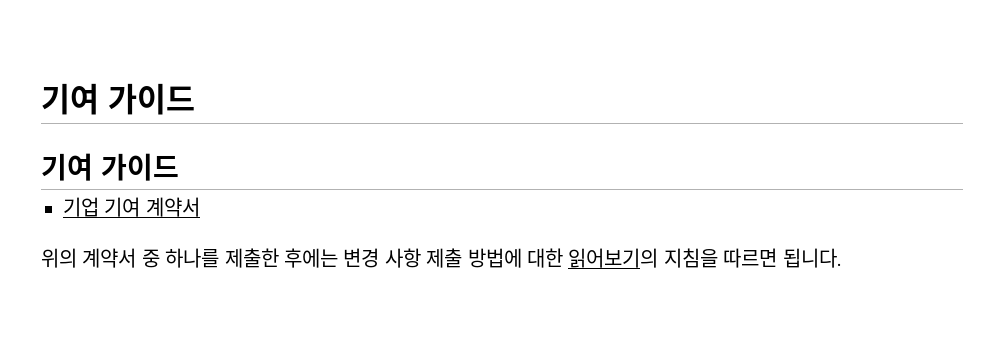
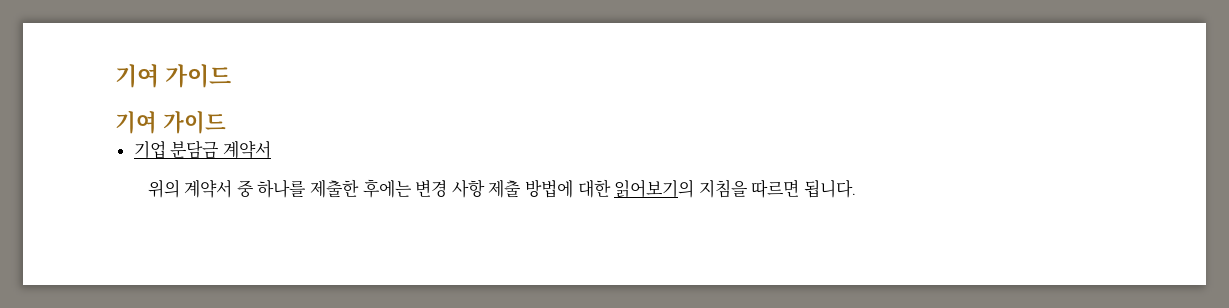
- 기업 기여 계약서
+ 기업 분담금 계약서

